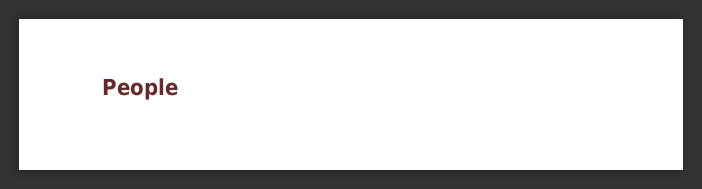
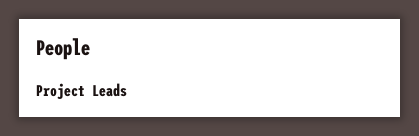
+ Project Leads

